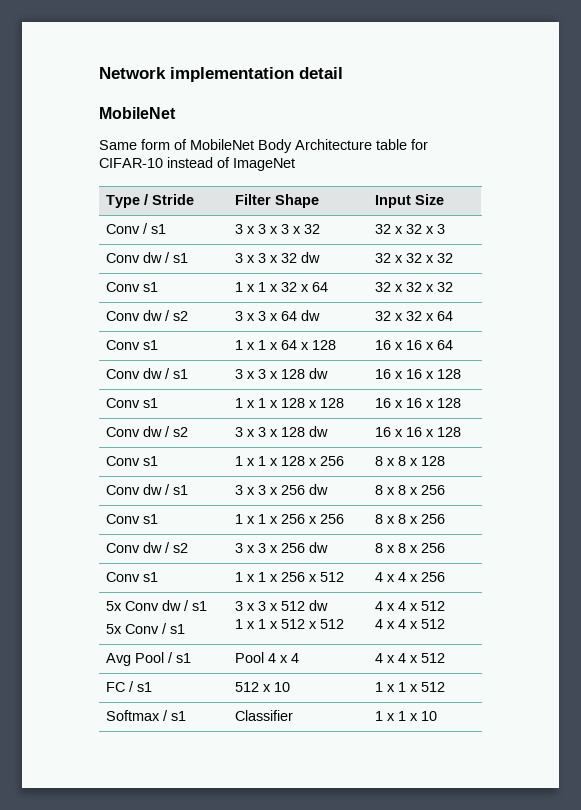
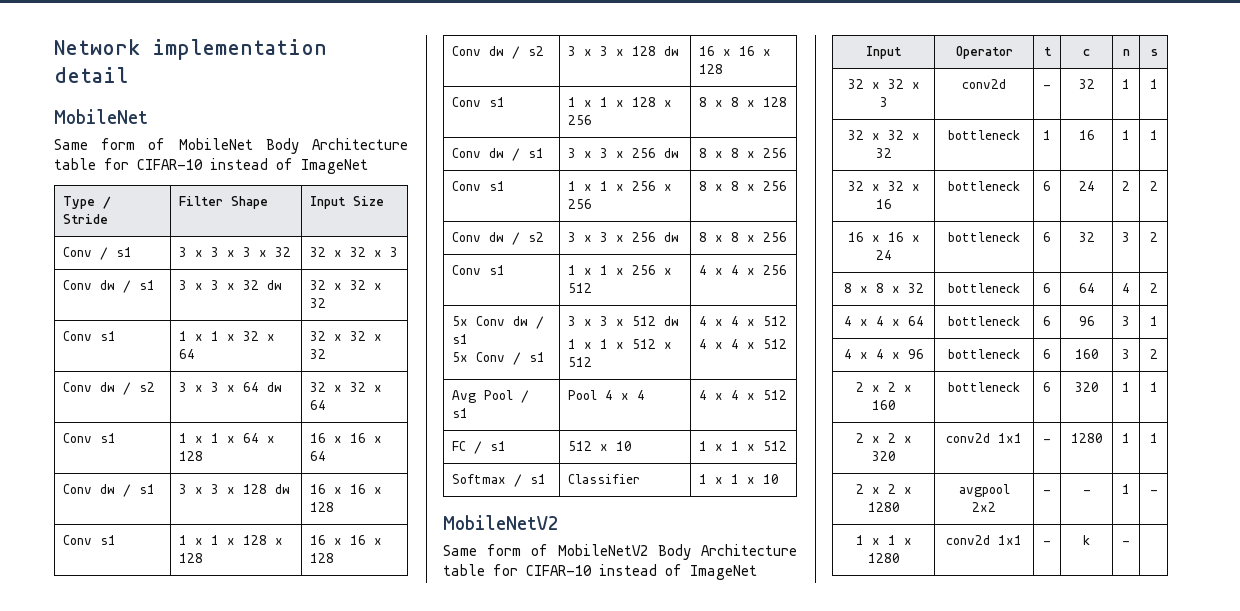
  Softmax / s1 | Classifier | 1 x 1 x 10
+ MobileNetV2
+ Same form of MobileNetV2 Body Architecture table for CIFAR-10 instead of ImageNet
+ Input | Operator | t | c | n | s
+ 32 x 32 x 3 | conv2d | - | 32 | 1 | 1
+ 32 x 32 x 32 | bottleneck | 1 | 16 | 1 | 1
+ 32 x 32 x 16 | bottleneck | 6 | 24 | 2 | 2
+ 16 x 16 x 24 | bottleneck | 6 | 32 | 3 | 2
+ 8 x 8 x 32 | bottleneck | 6 | 64 | 4 | 2
+ 4 x 4 x 64 | bottleneck | 6 | 96 | 3 | 1
+ 4 x 4 x 96 | bottleneck | 6 | 160 | 3 | 2
+ 2 x 2 x 160 | bottleneck | 6 | 320 | 1 | 1
+ 2 x 2 x 320 | conv2d 1x1 | - | 1280 | 1 | 1
+ 2 x 2 x 1280 | avgpool 2x2 | - | - | 1 | -
+ 1 x 1 x 1280 | conv2d 1x1 | - | k | - |

